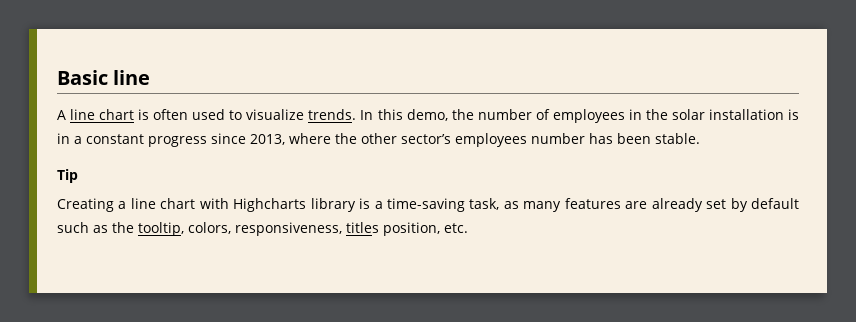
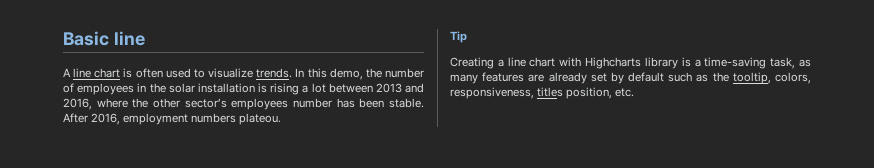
- In this demo, the number of employees in the solar installation is in a constant progress since 2013, where the other sector’s employees number has been stable.
+ In this demo, the number of employees in the solar installation is rising a lot between 2013 and 2016, where the other sector’s employees number has been stable. After 2016, employment numbers plateou.

